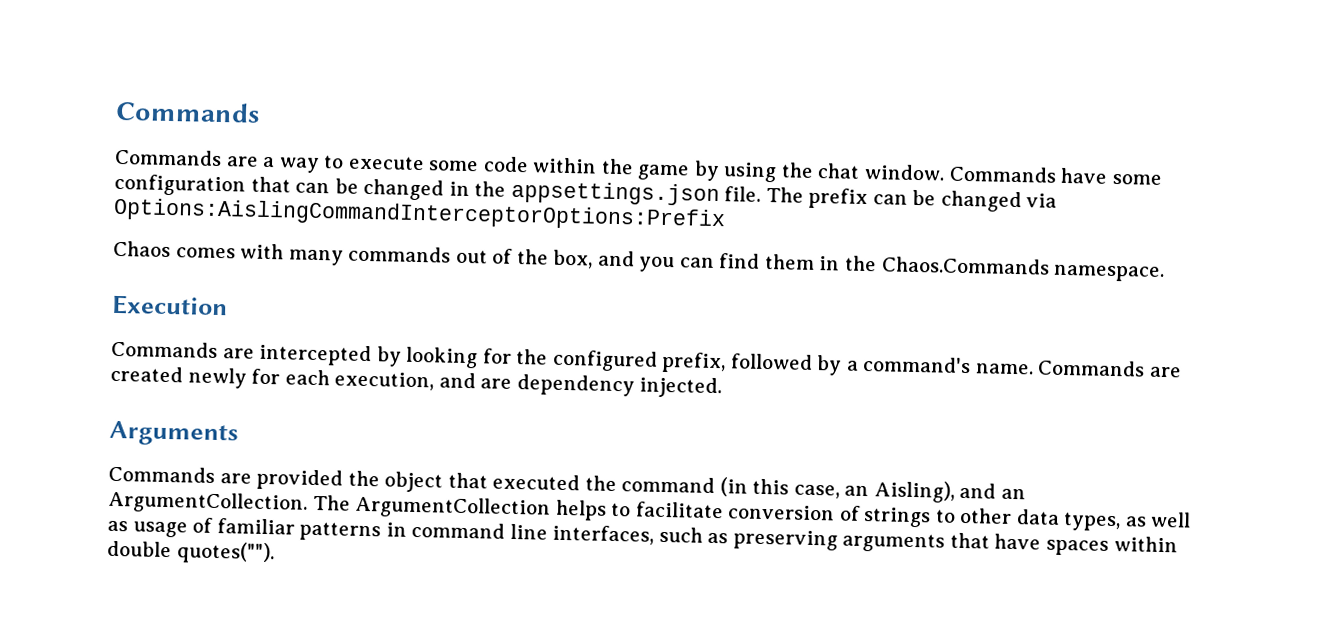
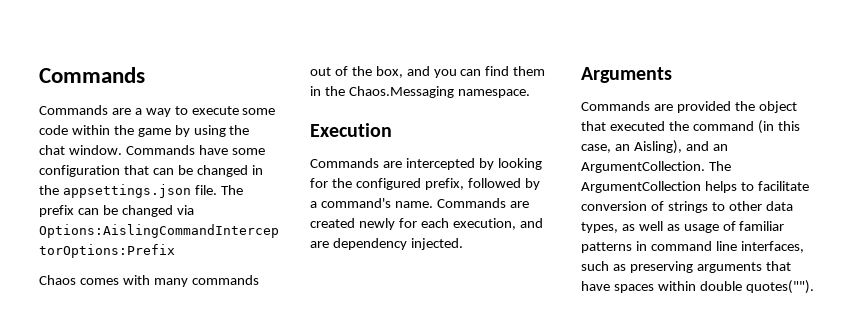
- Chaos comes with many commands out of the box, and you can find them in the Chaos.Commands namespace.
+ Chaos comes with many commands out of the box, and you can find them in the Chaos.Messaging namespace.

